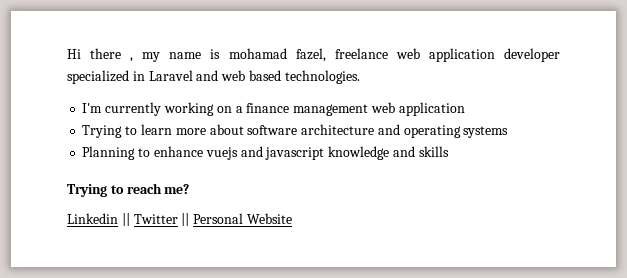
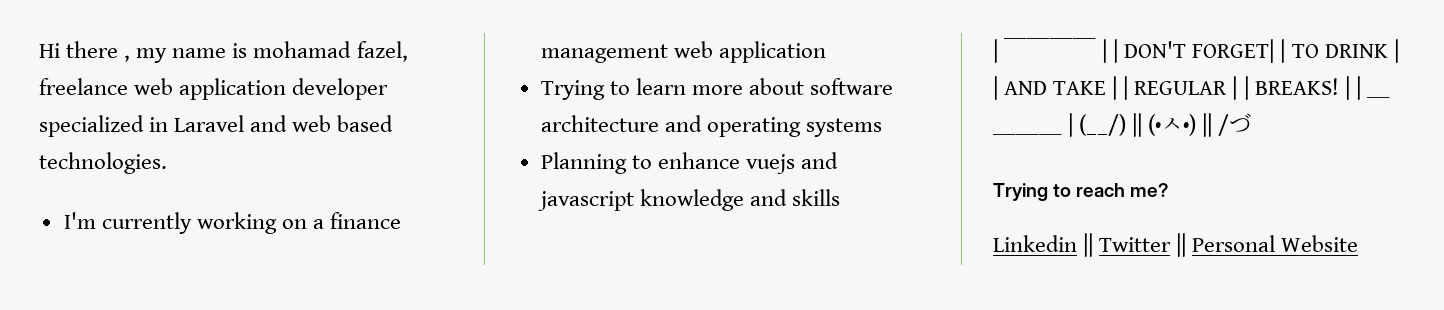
+ | ￣￣￣￣ | | DON'T FORGET| | TO DRINK | | AND TAKE | | REGULAR | | BREAKS! | | ＿＿＿＿ | (__/) || (•ㅅ•) || /づ

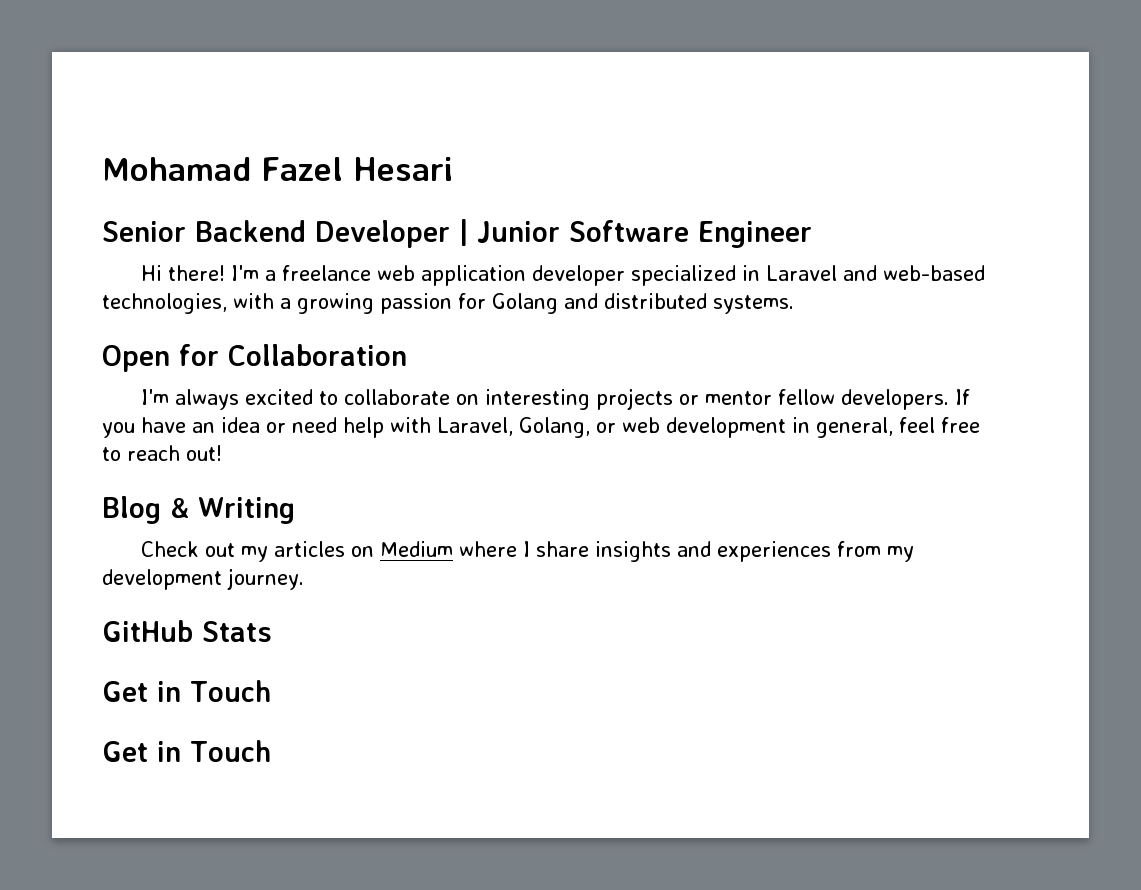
- Hi there , my name is mohamad fazel, freelance web application developer specialized in Laravel and web based technologies.
- I'm currently working on a finance management web application
- Trying to learn more about software architecture and operating systems
- Planning to enhance vuejs and javascript knowledge and skills
- | ￣￣￣￣ | | DON'T FORGET| | TO DRINK | | AND TAKE | | REGULAR | | BREAKS! | | ＿＿＿＿ | (__/) || (•ㅅ•) || /づ
- Trying to reach me?
- Linkedin || Twitter || Personal Website
+ Mohamad Fazel Hesari
+ Senior Backend Developer | Junior Software Engineer
+ Hi there! I'm a freelance web application developer specialized in Laravel and web-based technologies, with a growing passion for Golang and distributed systems.
+ Open for Collaboration
+ I'm always excited to collaborate on interesting projects or mentor fellow developers. If you have an idea or need help with Laravel, Golang, or web development in general, feel free to reach out!
+ Blog & Writing
+ Check out my articles on Medium where I share insights and experiences from my development journey.
+ GitHub Stats
+ Get in Touch
+ Get in Touch

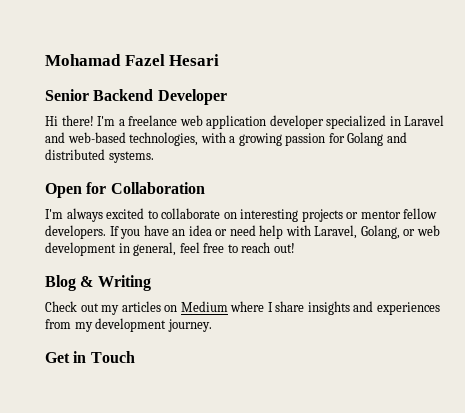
- Senior Backend Developer | Junior Software Engineer
+ Senior Backend Developer
- GitHub Stats
- Get in Touch

